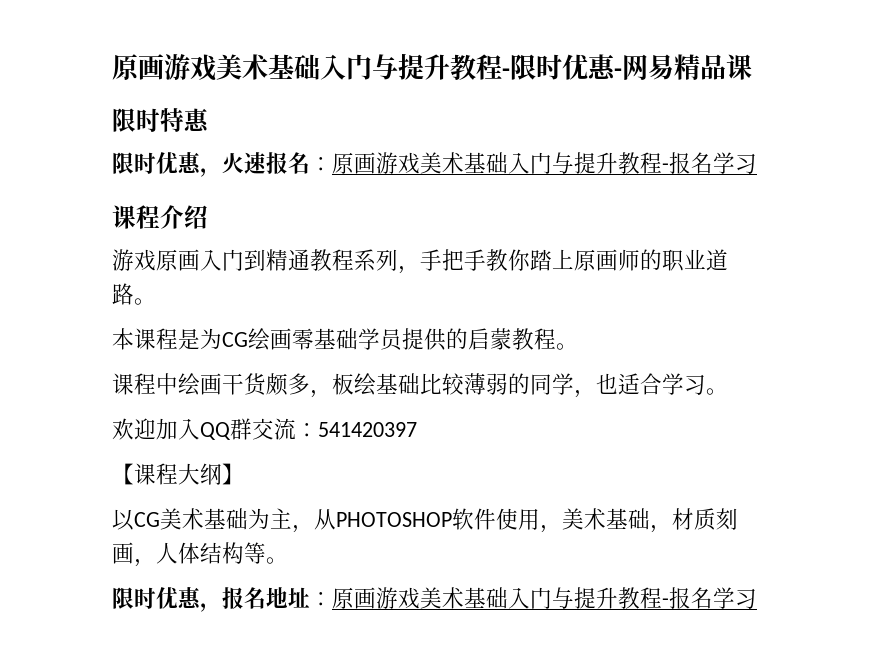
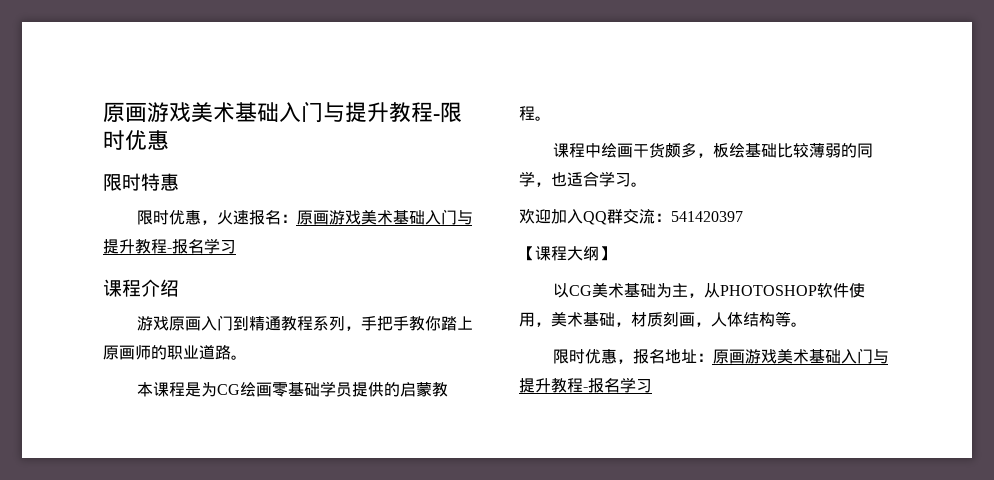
- 原画游戏美术基础入门与提升教程-限时优惠-网易精品课
+ 原画游戏美术基础入门与提升教程-限时优惠

